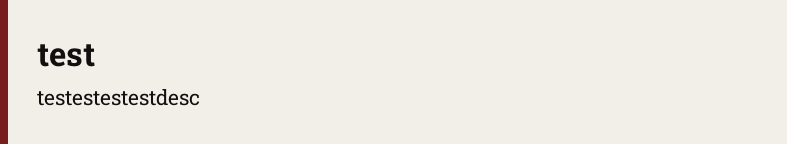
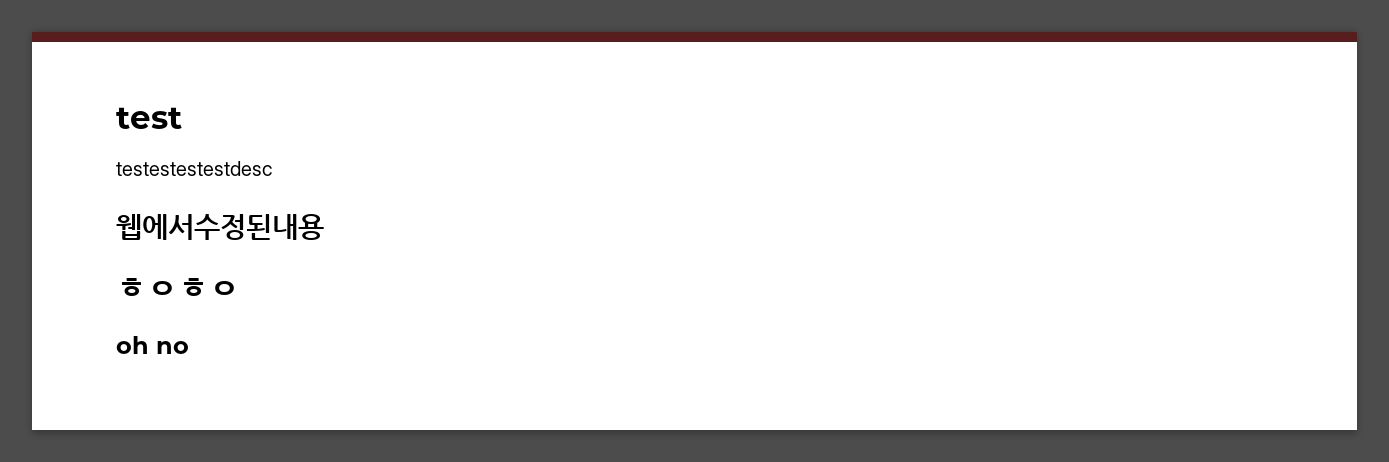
+ 웹에서수정된내용
+ ㅎㅇㅎㅇ
+ oh no

